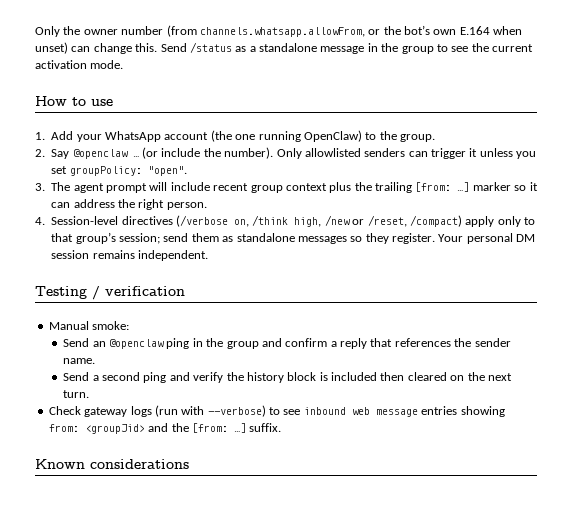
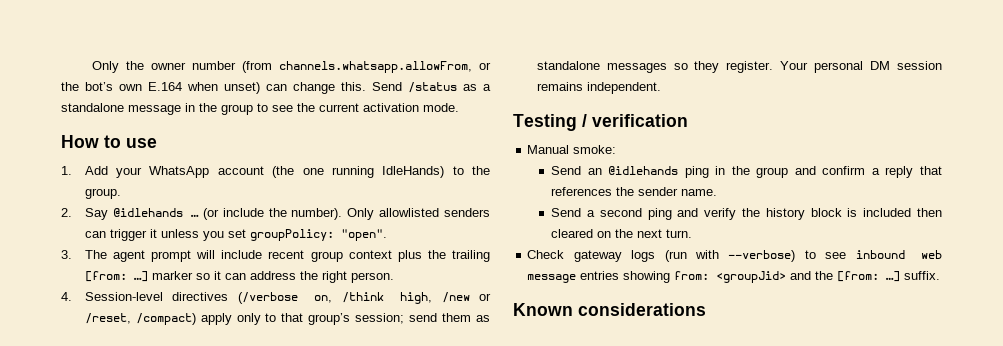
- 1. Add your WhatsApp account (the one running OpenClaw) to the group.
+ 1. Add your WhatsApp account (the one running IdleHands) to the group.
- 2. Say @openclaw …
+ 2. Say @idlehands …
- Send an @openclaw ping in the group and confirm a reply that references the sender name.
+ Send an @idlehands ping in the group and confirm a reply that references the sender name.

